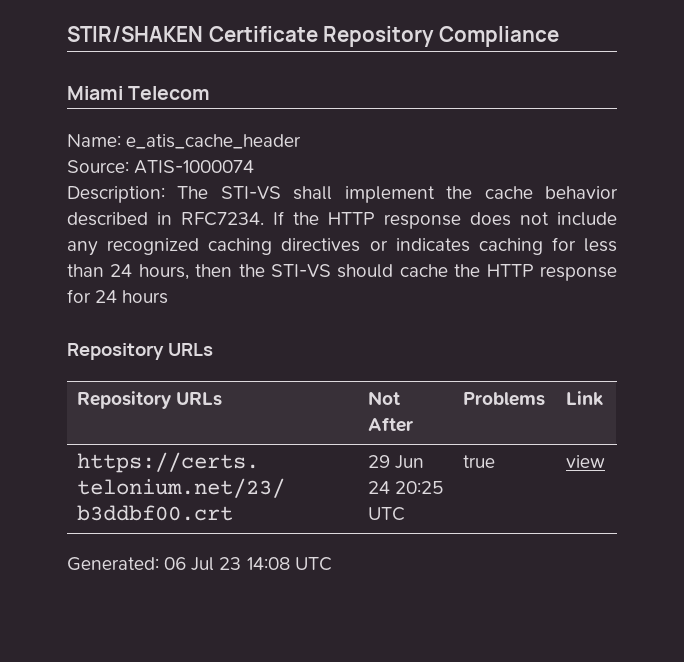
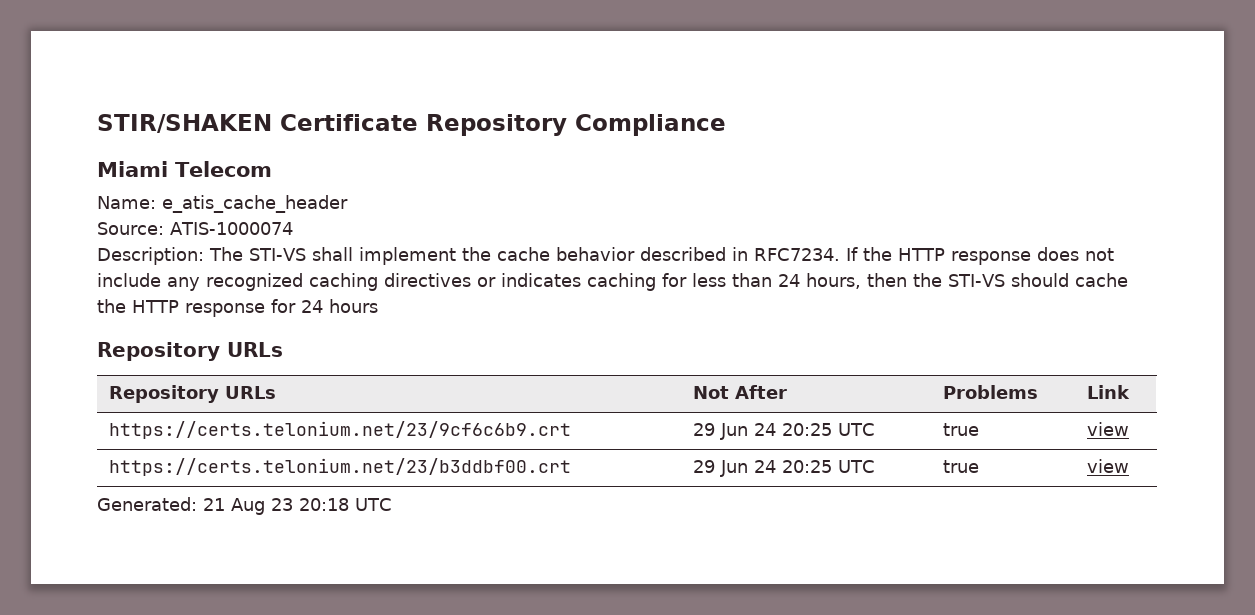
+ https://certs.telonium.net/23/9cf6c6b9.crt | 29 Jun 24 20:25 UTC | true | view
- Generated: 06 Jul 23 14:08 UTC
+ Generated: 21 Aug 23 20:18 UTC

